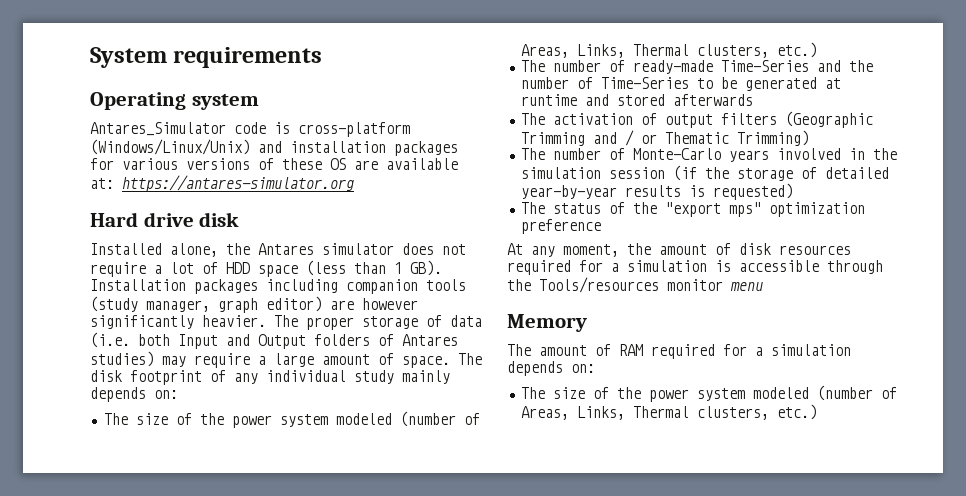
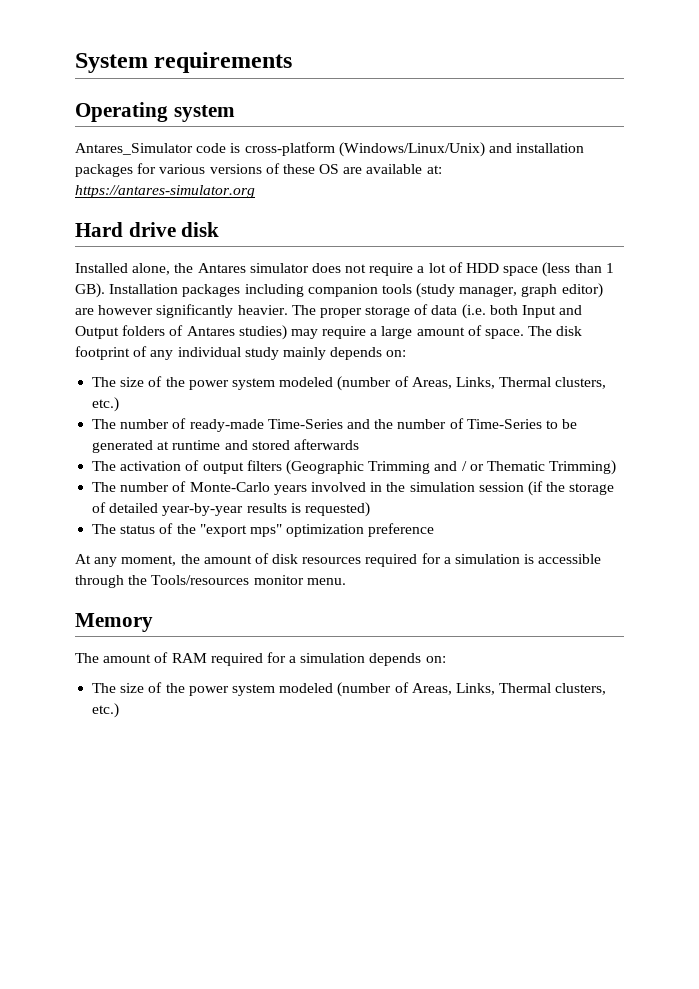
- At any moment, the amount of disk resources required for a simulation is accessible through the Tools/resources monitor menu
+ At any moment, the amount of disk resources required for a simulation is accessible through the Tools/resources monitor menu.

